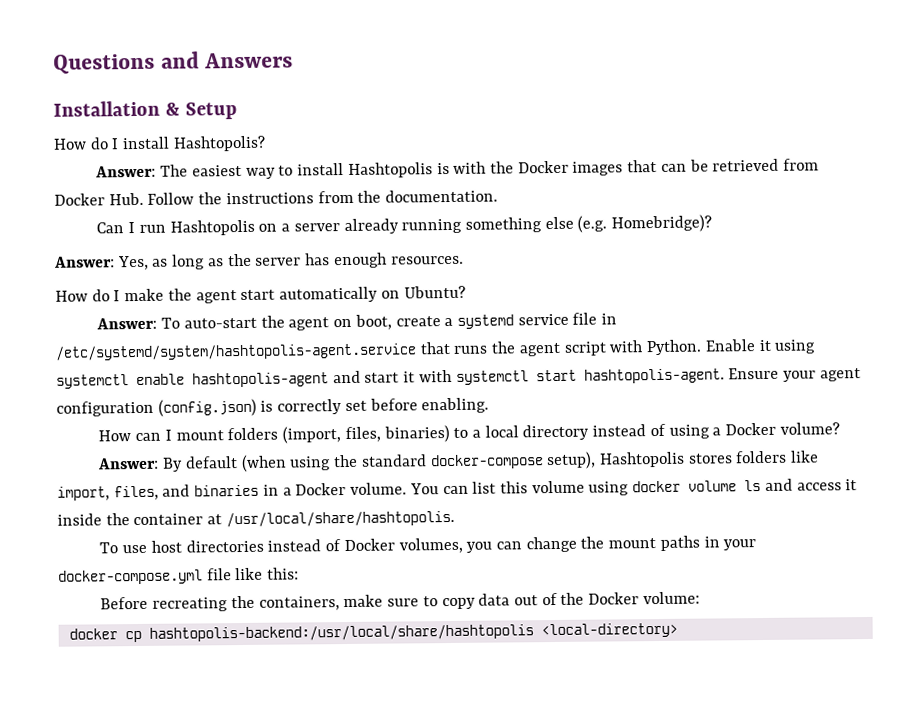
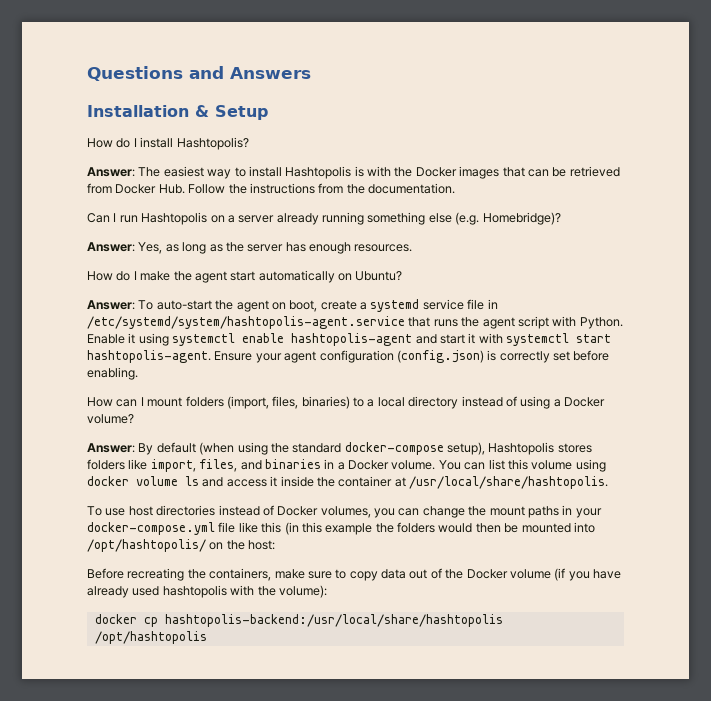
- To use host directories instead of Docker volumes, you can change the mount paths in your docker-compose.yml file like this:
+ To use host directories instead of Docker volumes, you can change the mount paths in your docker-compose.yml file like this (in this example the folders would then be mounted into /opt/hashtopolis/ on the host:
- Before recreating the containers, make sure to copy data out of the Docker volume:
+ Before recreating the containers, make sure to copy data out of the Docker volume (if you have already used hashtopolis with the volume):
- docker cp hashtopolis-backend:/usr/local/share/hashtopolis <local-directory>
+ docker cp hashtopolis-backend:/usr/local/share/hashtopolis /opt/hashtopolis

